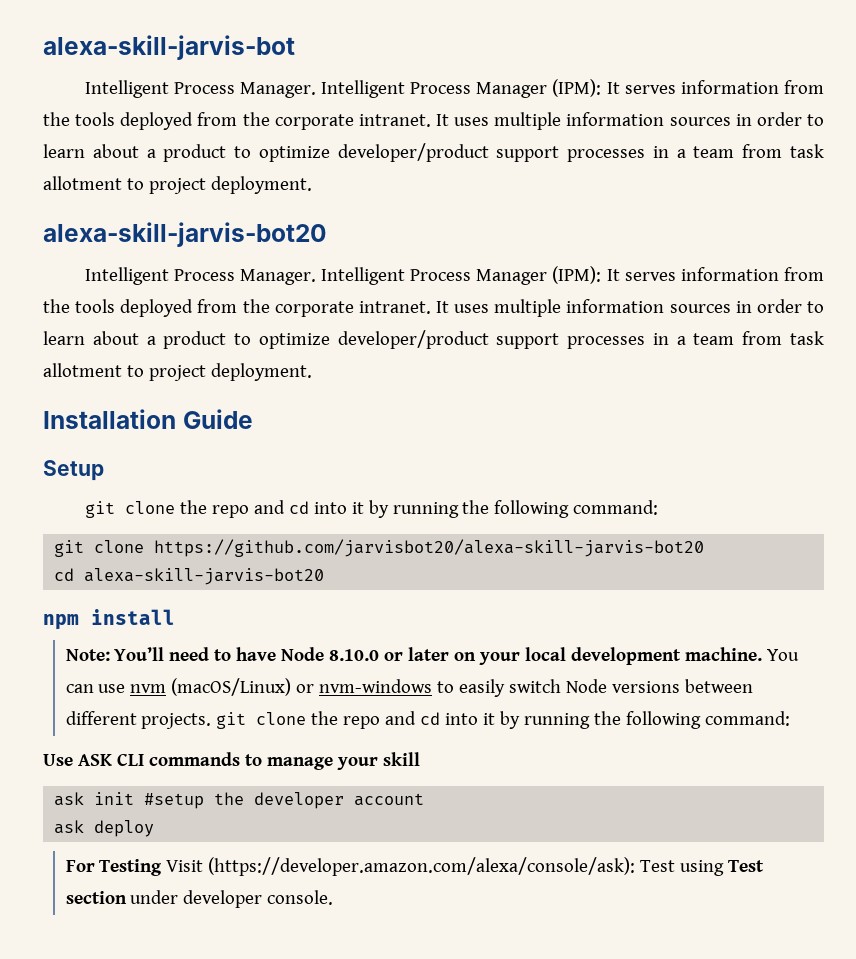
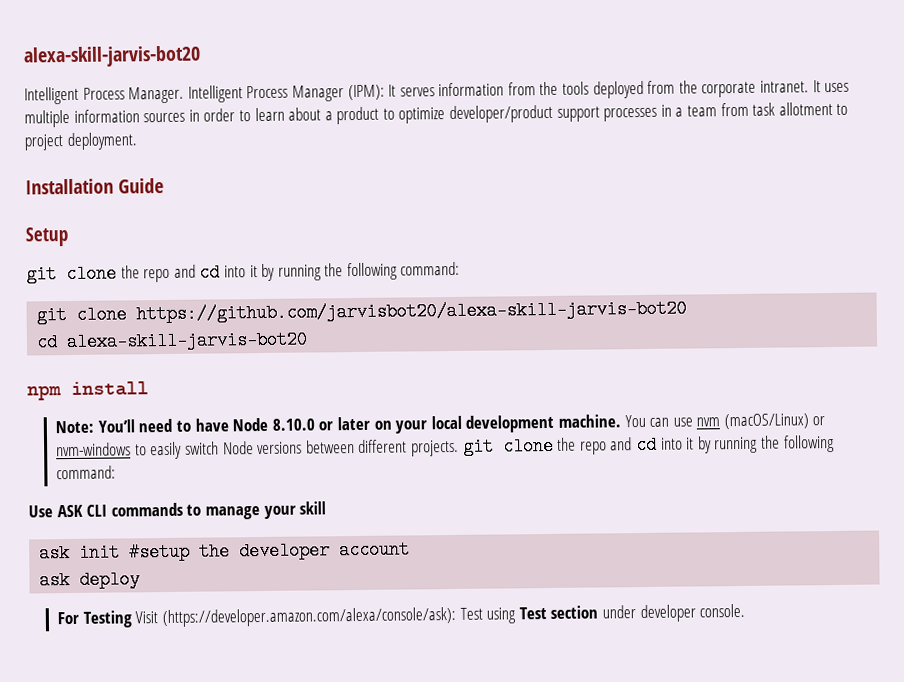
- alexa-skill-jarvis-bot
- Intelligent Process Manager. Intelligent Process Manager (IPM): It serves information from the tools deployed from the corporate intranet. It uses multiple information sources in order to learn about a product to optimize developer/product support processes in a team from task allotment to project deployment.

